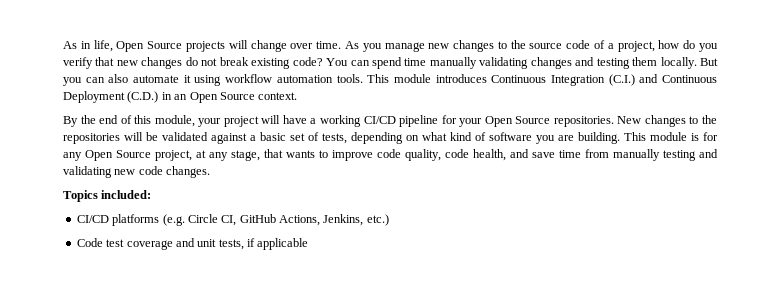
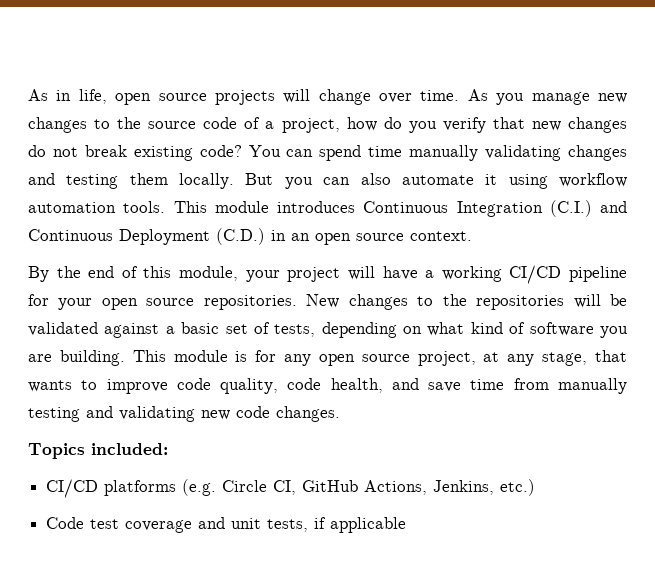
- As in life, Open Source projects will change over time.
+ As in life, open source projects will change over time.
- This module introduces Continuous Integration (C.I.) and Continuous Deployment (C.D.) in an Open Source context.
+ This module introduces Continuous Integration (C.I.) and Continuous Deployment (C.D.) in an open source context.
- By the end of this module, your project will have a working CI/CD pipeline for your Open Source repositories.
+ By the end of this module, your project will have a working CI/CD pipeline for your open source repositories.
- This module is for any Open Source project, at any stage, that wants to improve code quality, code health, and save time from manually testing and validating new code changes.
+ This module is for any open source project, at any stage, that wants to improve code quality, code health, and save time from manually testing and validating new code changes.

